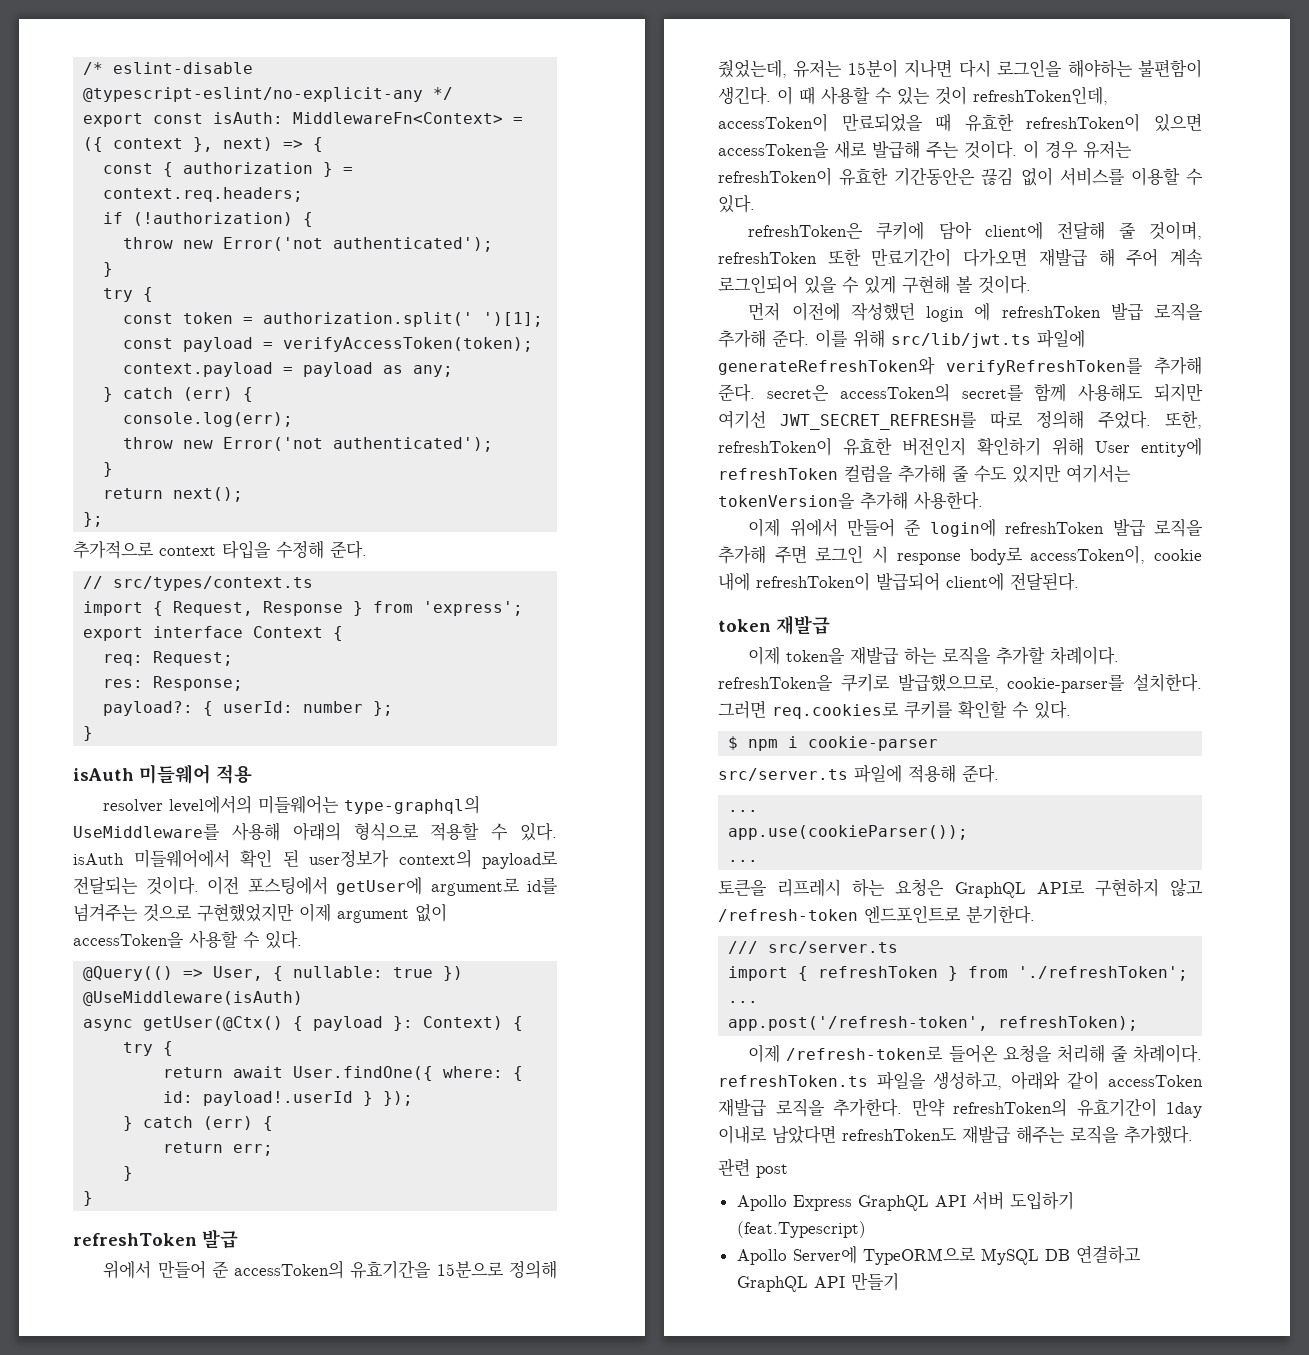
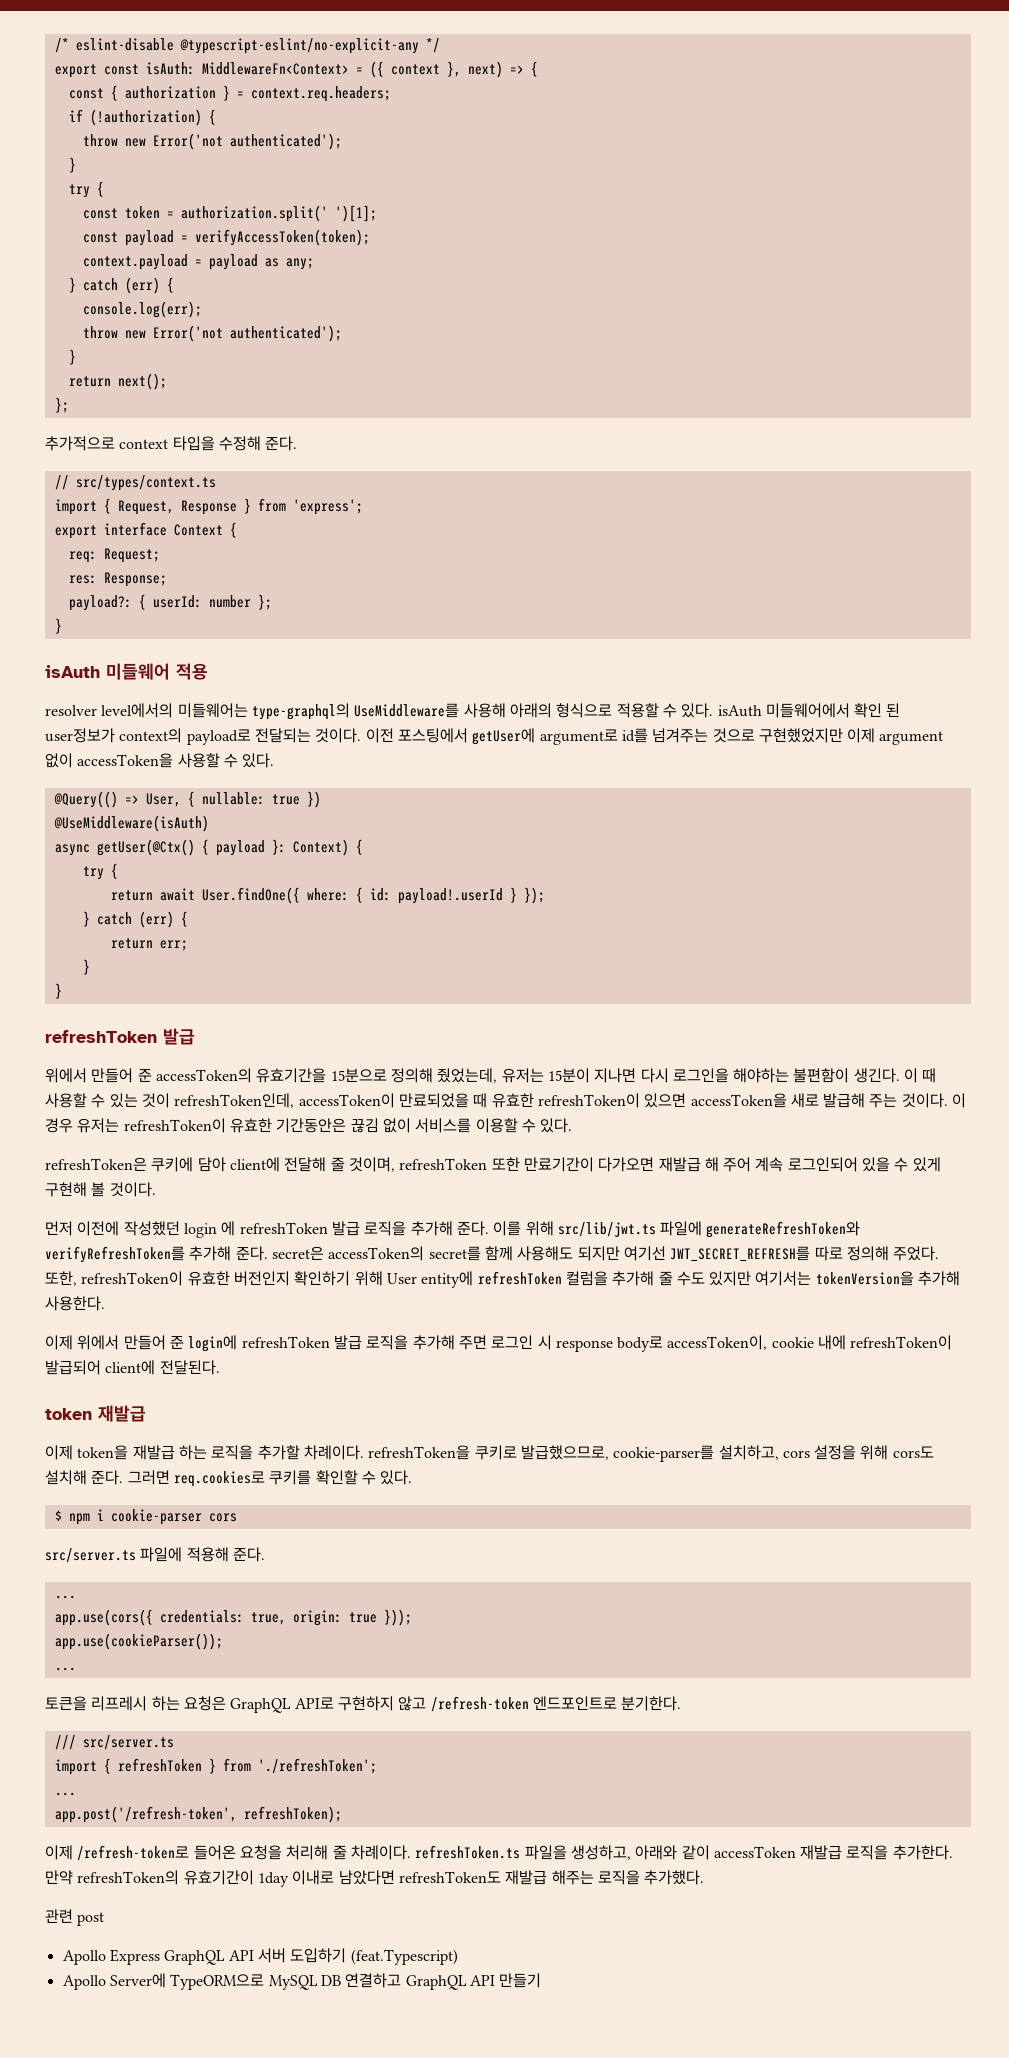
- 이제 token을 재발급 하는 로직을 추가할 차례이다. refreshToken을 쿠키로 발급했으므로, cookie-parser를 설치한다.
+ 이제 token을 재발급 하는 로직을 추가할 차례이다. refreshToken을 쿠키로 발급했으므로, cookie-parser를 설치하고, cors 설정을 위해 cors도 설치해 준다.
- $ npm i cookie-parser
+ $ npm i cookie-parser cors
+ app.use(cors({ credentials: true, origin: true }));

